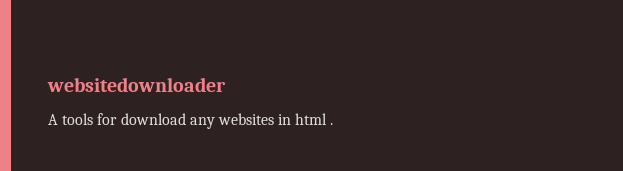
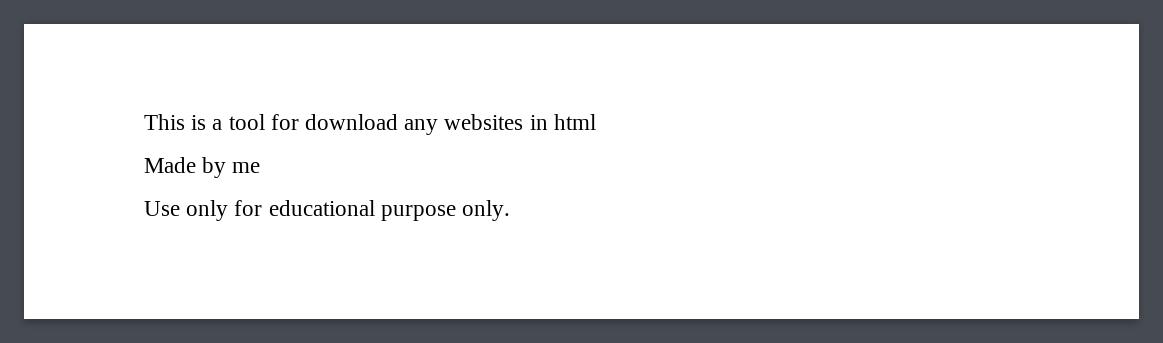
- websitedownloader
- A tools for download any websites in html .
+ This is a tool for download any websites in html
+ Made by me
+ Use only for educational purpose only.

